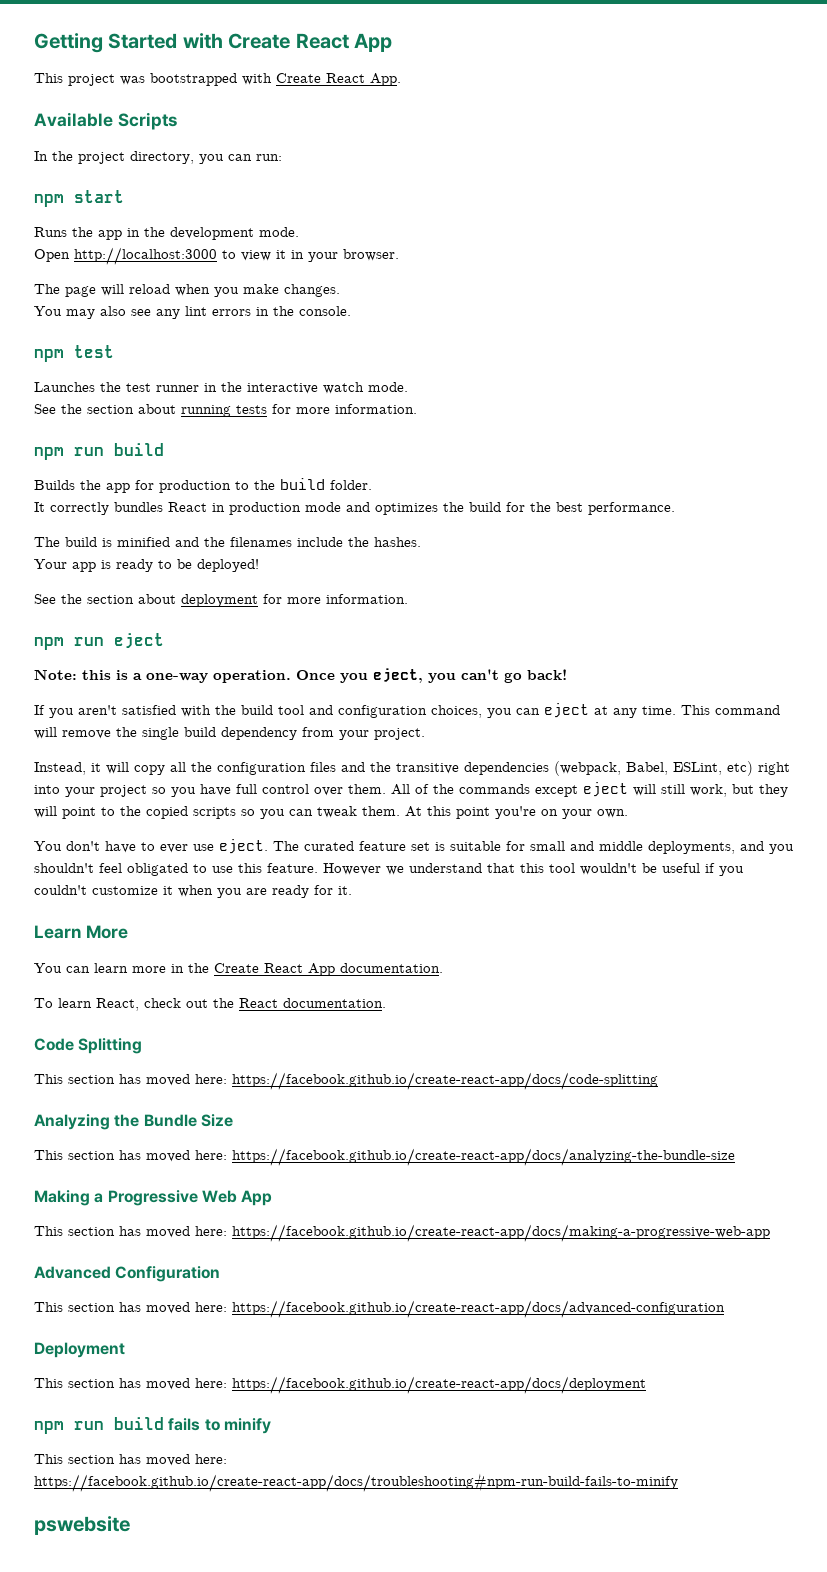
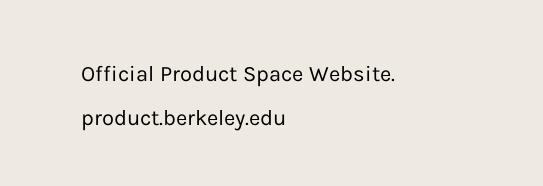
- Getting Started with Create React App
- This project was bootstrapped with Create React App.
- Available Scripts
- In the project directory, you can run:
- npm start
- Runs the app in the development mode.
- Open http://localhost:3000 to view it in your browser.
- The page will reload when you make changes.
- You may also see any lint errors in the console.
- npm test
- Launches the test runner in the interactive watch mode.
- See the section about running tests for more information.
- npm run build
- Builds the app for production to the build folder.
- It correctly bundles React in production mode and optimizes the build for the best performance.
- The build is minified and the filenames include the hashes.
- Your app is ready to be deployed!
- See the section about deployment for more information.
- npm run eject
- Note: this is a one-way operation. Once you eject, you can't go back!
- If you aren't satisfied with the build tool and configuration choices, you can eject at any time. This command will remove the single build dependency from your project.
- Instead, it will copy all the configuration files and the transitive dependencies (webpack, Babel, ESLint, etc) right into your project so you have full control over them. All of the commands except eject will still work, but they will point to the copied scripts so you can tweak them. At this point you're on your own.
- You don't have to ever use eject. The curated feature set is suitable for small and middle deployments, and you shouldn't feel obligated to use this feature. However we understand that this tool wouldn't be useful if you couldn't customize it when you are ready for it.
- Learn More
- You can learn more in the Create React App documentation.
- To learn React, check out the React documentation.
- Code Splitting
- This section has moved here: https://facebook.github.io/create-react-app/docs/code-splitting
- Analyzing the Bundle Size
- This section has moved here: https://facebook.github.io/create-react-app/docs/analyzing-the-bundle-size
- Making a Progressive Web App
- This section has moved here: https://facebook.github.io/create-react-app/docs/making-a-progressive-web-app
- Advanced Configuration
- This section has moved here: https://facebook.github.io/create-react-app/docs/advanced-configuration
- Deployment
- This section has moved here: https://facebook.github.io/create-react-app/docs/deployment
- npm run build fails to minify
- This section has moved here: https://facebook.github.io/create-react-app/docs/troubleshooting#npm-run-build-fails-to-minify
- pswebsite
+ Official Product Space Website.
+ product.berkeley.edu

